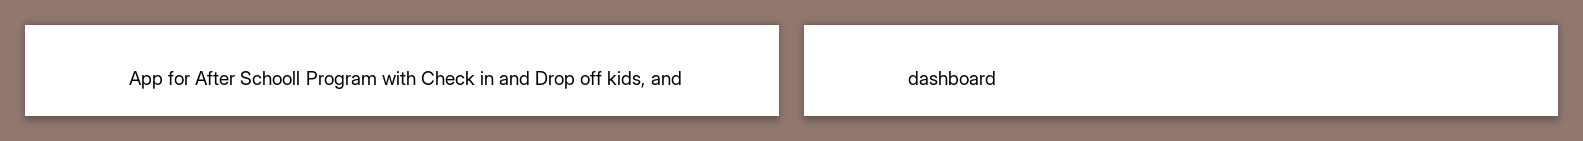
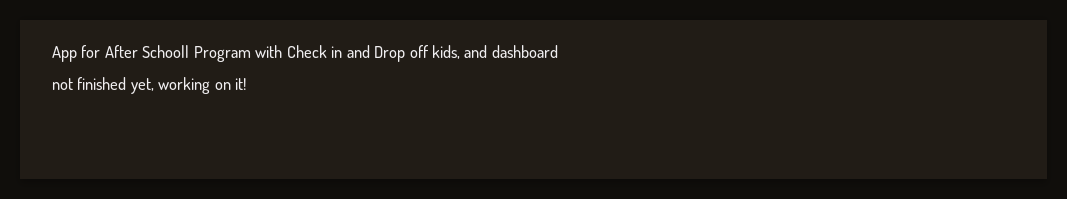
+ not finished yet, working on it!

